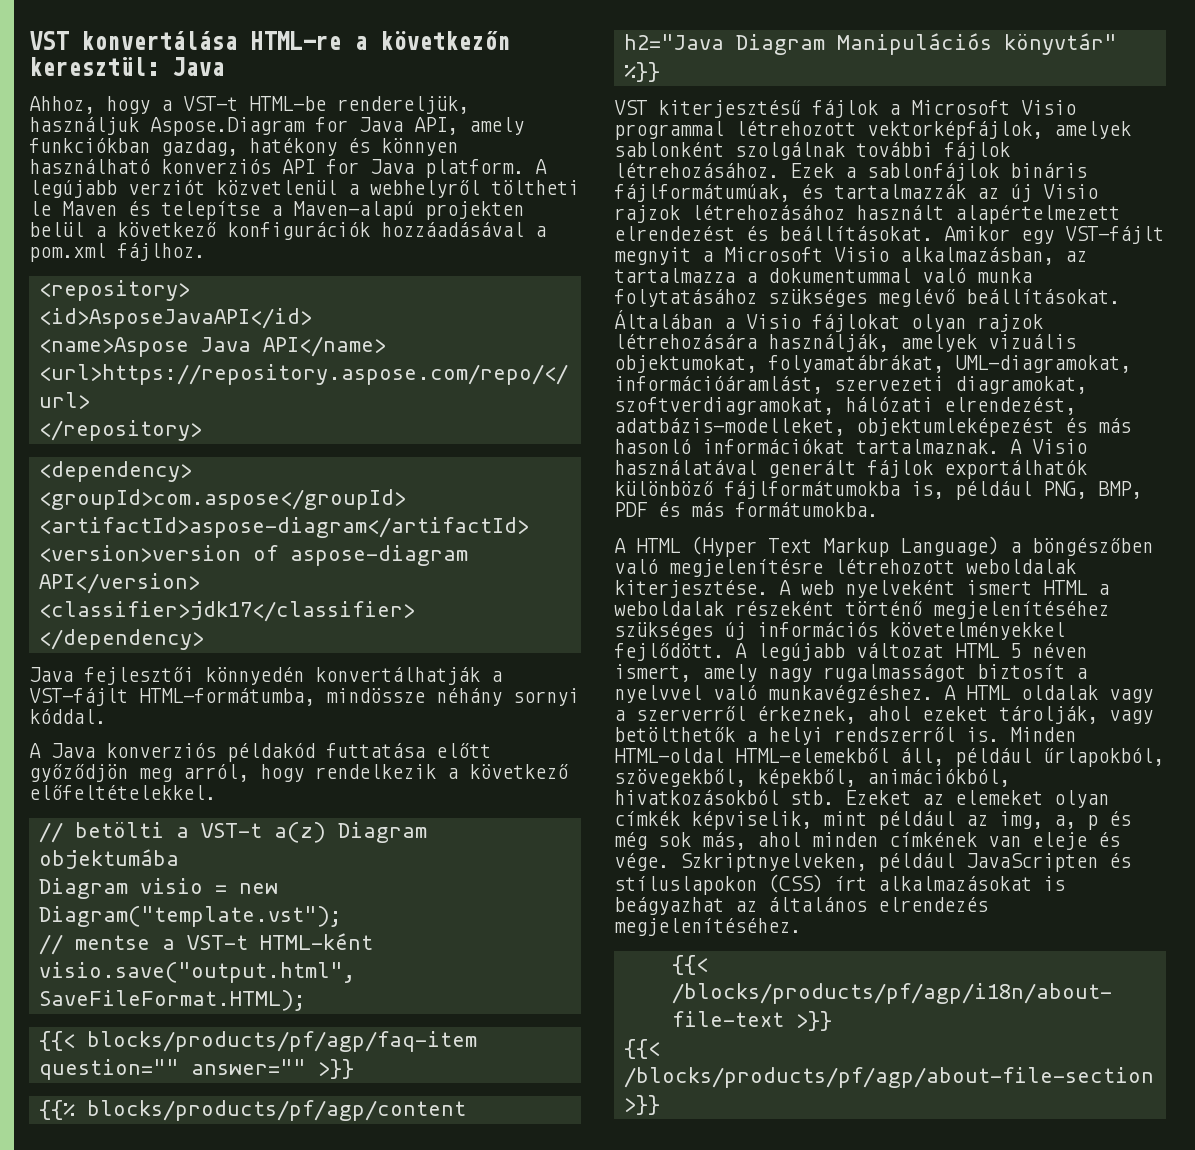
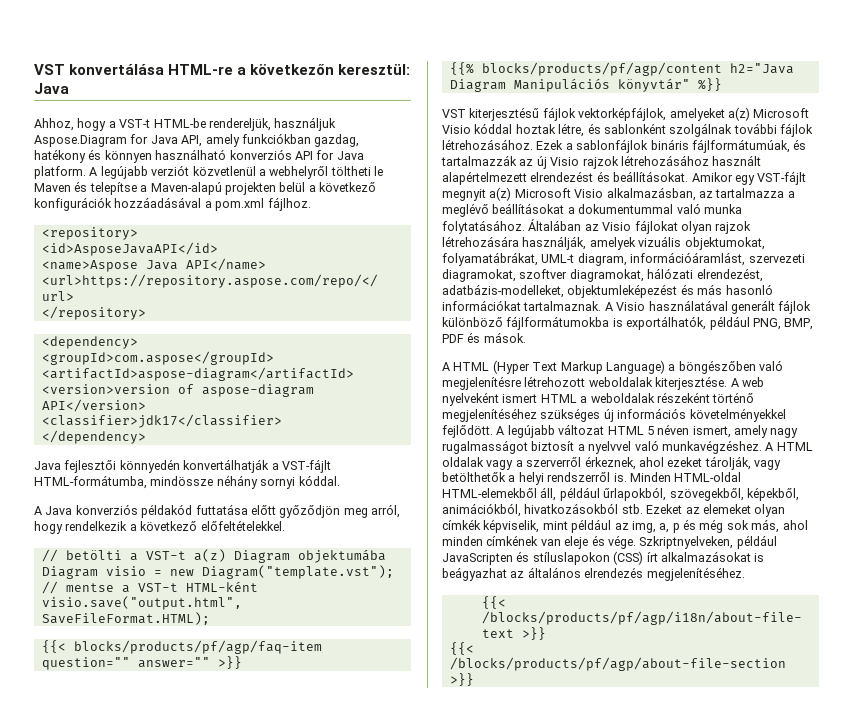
- VST kiterjesztésű fájlok a Microsoft Visio programmal létrehozott vektorképfájlok, amelyek sablonként szolgálnak további fájlok létrehozásához.
+ VST kiterjesztésű fájlok vektorképfájlok, amelyeket a(z) Microsoft Visio kóddal hoztak létre, és sablonként szolgálnak további fájlok létrehozásához.
- Amikor egy VST-fájlt megnyit a Microsoft Visio alkalmazásban, az tartalmazza a dokumentummal való munka folytatásához szükséges meglévő beállításokat. Általában a Visio fájlokat olyan rajzok létrehozására használják, amelyek vizuális objektumokat, folyamatábrákat, UML-diagramokat, információáramlást, szervezeti diagramokat, szoftverdiagramokat, hálózati elrendezést, adatbázis-modelleket, objektumleképezést és más hasonló információkat tartalmaznak.
+ Amikor egy VST-fájlt megnyit a(z) Microsoft Visio alkalmazásban, az tartalmazza a meglévő beállításokat a dokumentummal való munka folytatásához. Általában az Visio fájlokat olyan rajzok létrehozására használják, amelyek vizuális objektumokat, folyamatábrákat, UML-t diagram, információáramlást, szervezeti diagramokat, szoftver diagramokat, hálózati elrendezést, adatbázis-modelleket, objektumleképezést és más hasonló információkat tartalmaznak.
- A Visio használatával generált fájlok exportálhatók különböző fájlformátumokba is, például PNG, BMP, PDF és más formátumokba.
+ A Visio használatával generált fájlok különböző fájlformátumokba is exportálhatók, például PNG, BMP, PDF és mások.

